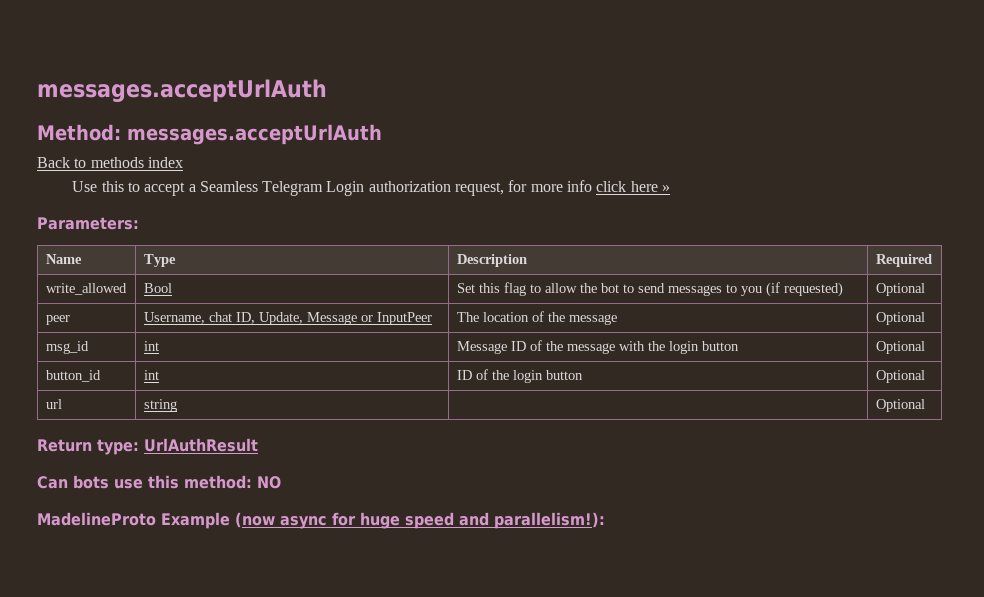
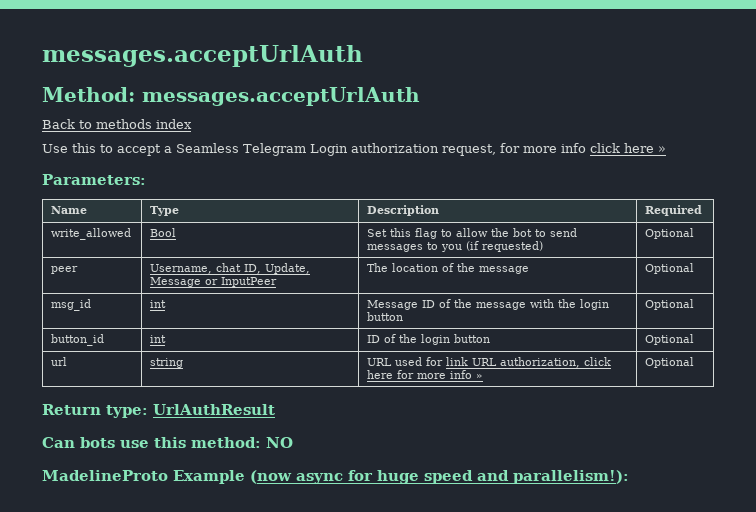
- url | string | | Optional
+ url | string | URL used for link URL authorization, click here for more info » | Optional

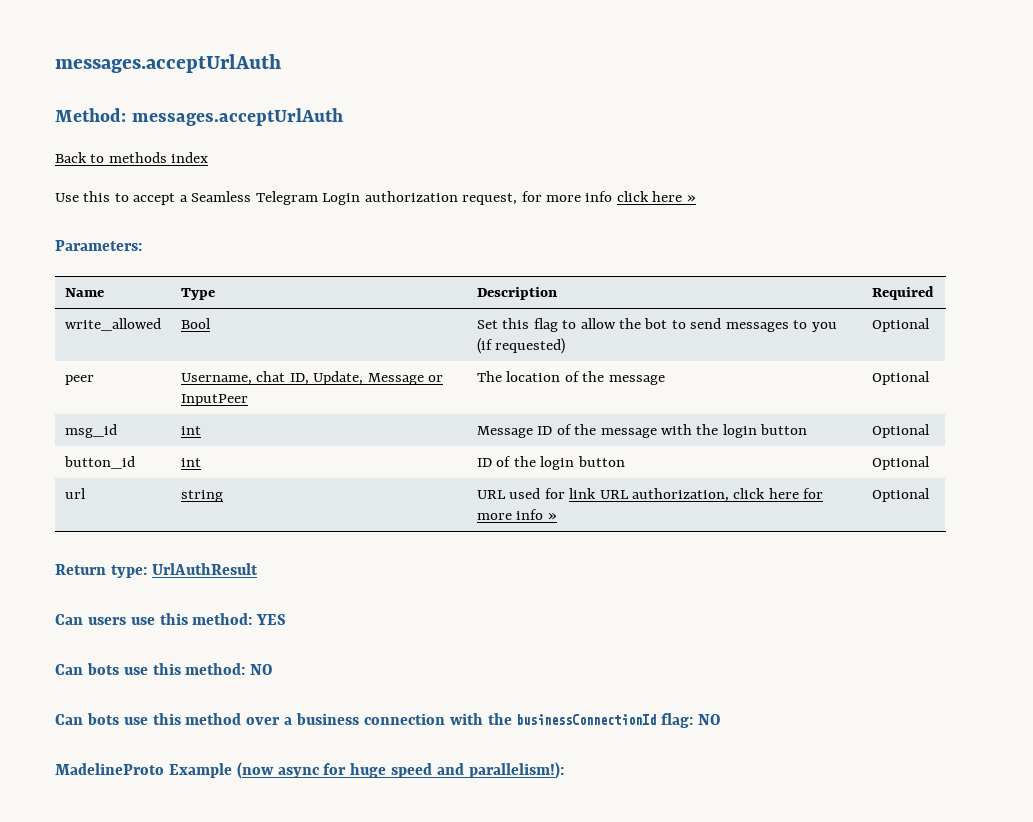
+ Can users use this method: YES
+ Can bots use this method over a business connection with the businessConnectionId flag: NO

